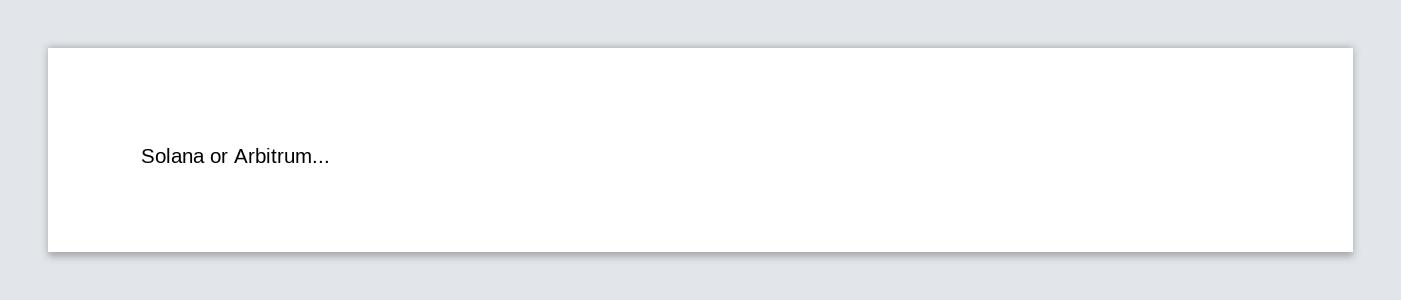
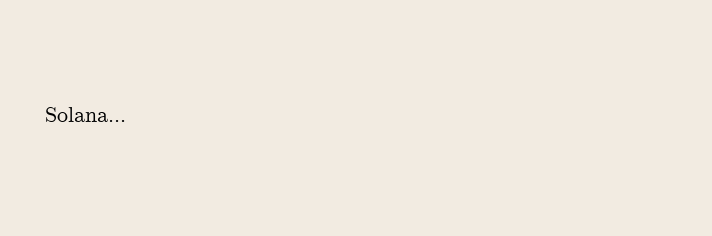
- Solana or Arbitrum...
+ Solana...

